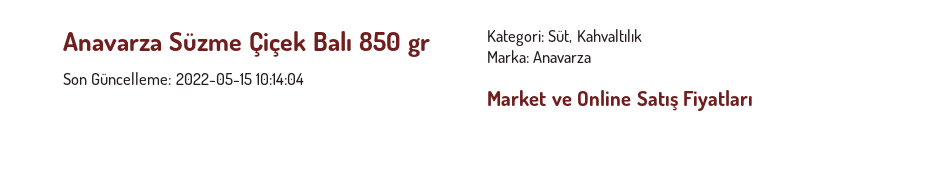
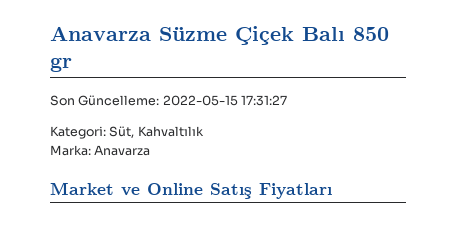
- Son Güncelleme: 2022-05-15 10:14:04
+ Son Güncelleme: 2022-05-15 17:31:27

